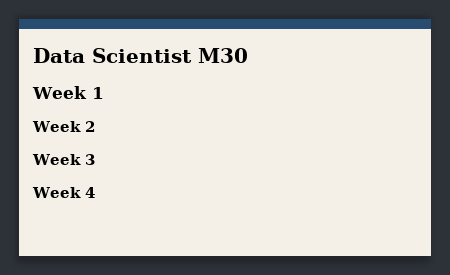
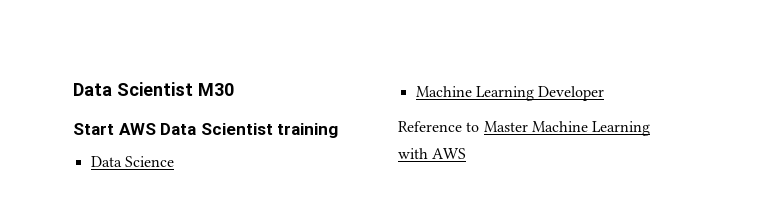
- Week 1
- Week 2
- Week 3
- Week 4
+ Start AWS Data Scientist training
+ Data Science
+ Machine Learning Developer
+ Reference to Master Machine Learning with AWS

